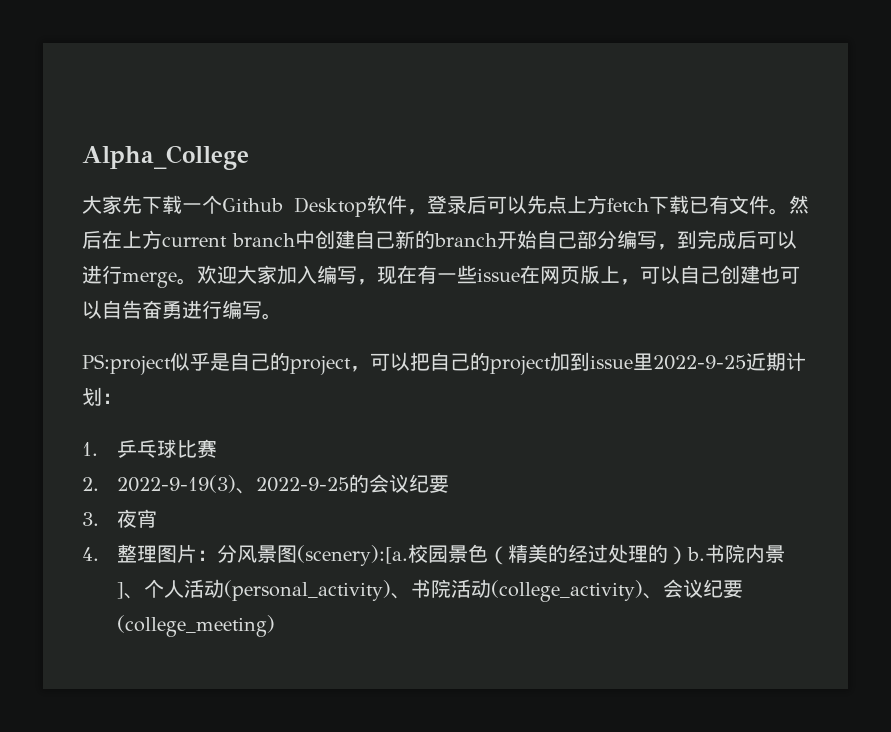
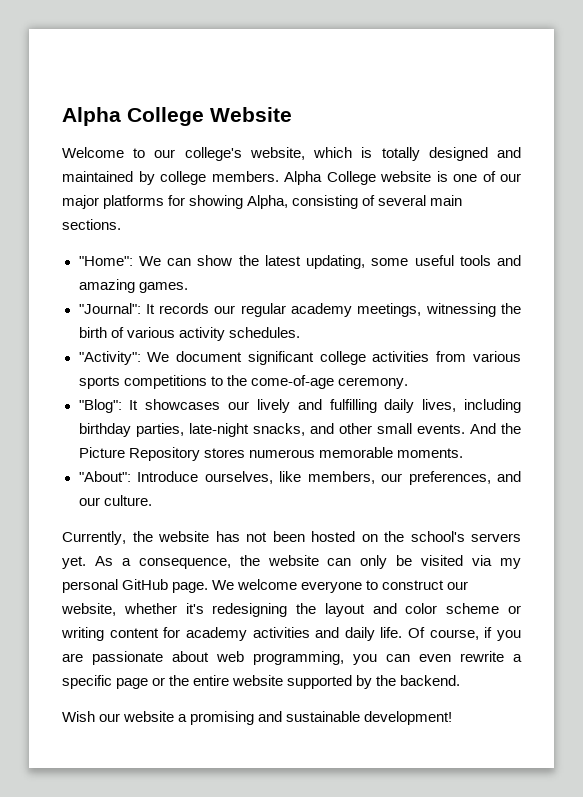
- Alpha_College
- 大家先下载一个Github Desktop软件，登录后可以先点上方fetch下载已有文件。然后在上方current branch中创建自己新的branch开始自己部分编写，到完成后可以进行merge。欢迎大家加入编写，现在有一些issue在网页版上，可以自己创建也可以自告奋勇进行编写。
- PS:project似乎是自己的project，可以把自己的project加到issue里2022-9-25近期计划：
- 1.乒乓球比赛
- 2. 2022-9-19(3)、2022-9-25的会议纪要
- 3.夜宵
- 4.整理图片：分风景图(scenery):[a.校园景色（精美的经过处理的）b.书院内景]、个人活动(personal_activity)、书院活动(college_activity)、会议纪要(college_meeting)
+ Alpha College Website
+ Welcome to our college's website, which is totally designed and maintained by college members. Alpha College website is one of our major platforms for showing Alpha, consisting of several main sections.
+ "Home": We can show the latest updating, some useful tools and amazing games.
+ "Journal": It records our regular academy meetings, witnessing the birth of various activity schedules.
+ "Activity": We document significant college activities from various sports competitions to the come-of-age ceremony.
+ "Blog": It showcases our lively and fulfilling daily lives, including birthday parties, late-night snacks, and other small events. And the Picture Repository stores numerous memorable moments.
+ "About": Introduce ourselves, like members, our preferences, and our culture.
+ Currently, the website has not been hosted on the school's servers yet. As a consequence, the website can only be visited via my personal GitHub page. We welcome everyone to construct our website, whether it's redesigning the layout and color scheme or writing content for academy activities and daily life. Of course, if you are passionate about web programming, you can even rewrite a specific page or the entire website supported by the backend.
+ Wish our website a promising and sustainable development!

